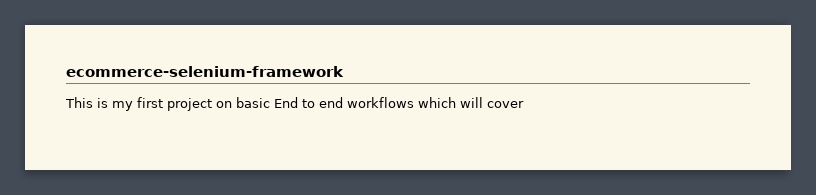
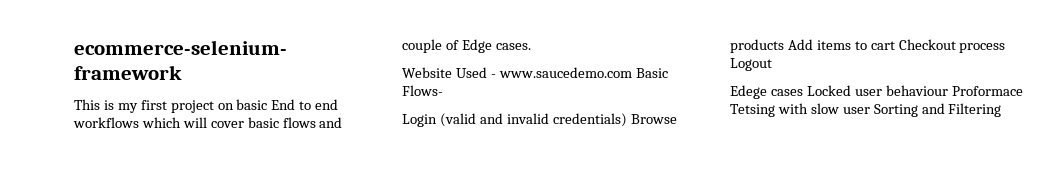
- This is my first project on basic End to end workflows which will cover
+ This is my first project on basic End to end workflows which will cover basic flows and couple of Edge cases.
+ Website Used - www.saucedemo.com Basic Flows-
+ Login (valid and invalid credentials) Browse products Add items to cart Checkout process Logout
+ Edege cases Locked user behaviour Proformace Tetsing with slow user Sorting and Filtering

